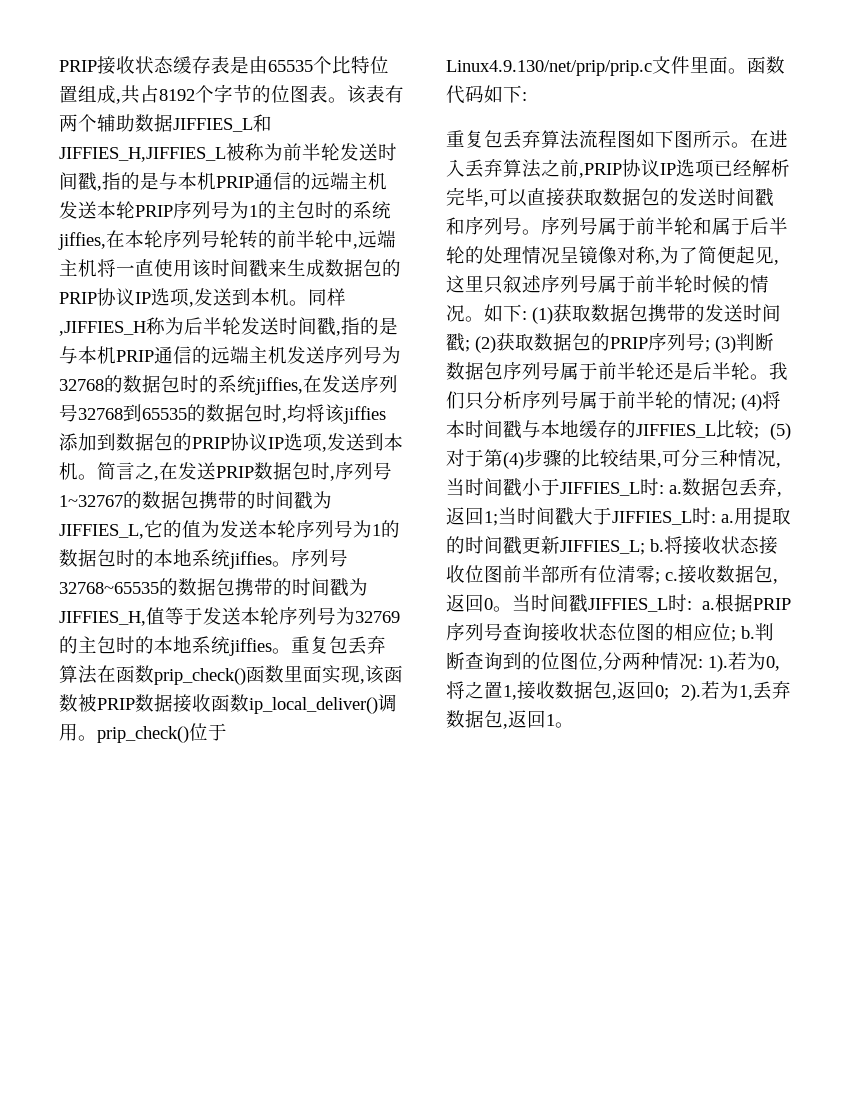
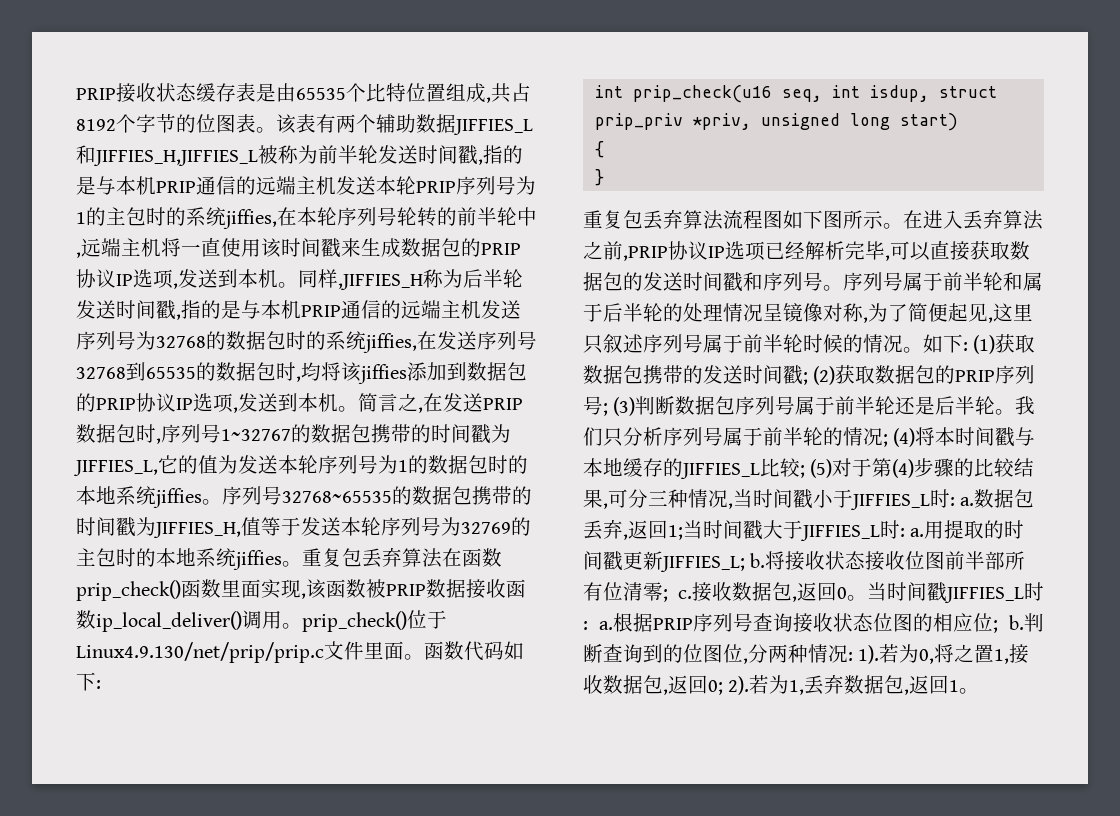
+ int prip_check(u16 seq, int isdup, struct prip_priv *priv, unsigned long start)
+ {
+ }

